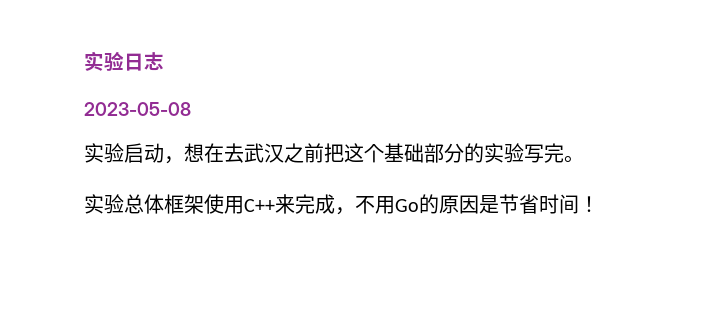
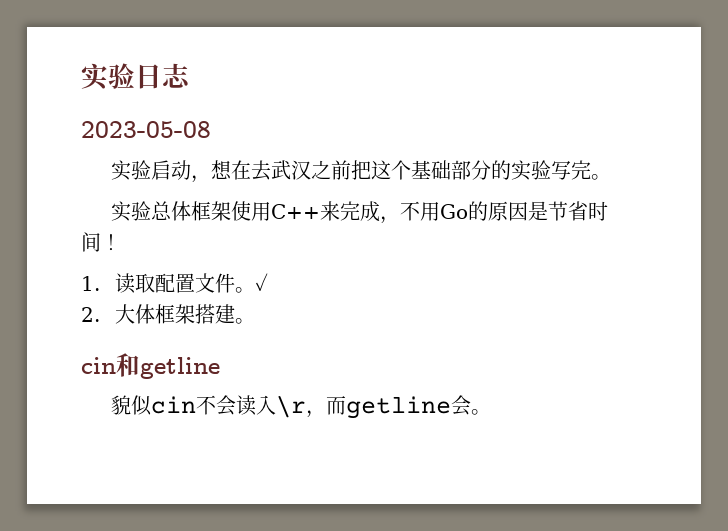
+ 1.读取配置文件。✓
+ 2.大体框架搭建。
+ cin和getline
+ 貌似cin不会读入\r，而getline会。

